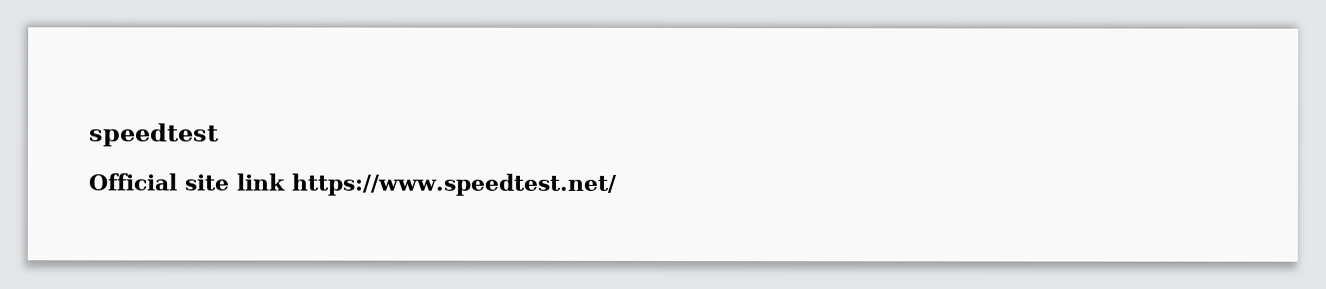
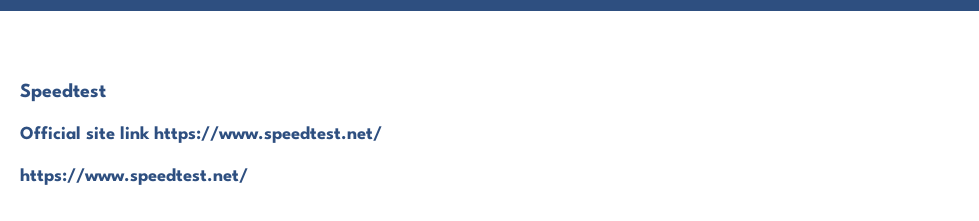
- speedtest
+ Speedtest
  Official site link https://www.speedtest.net/
+ https://www.speedtest.net/

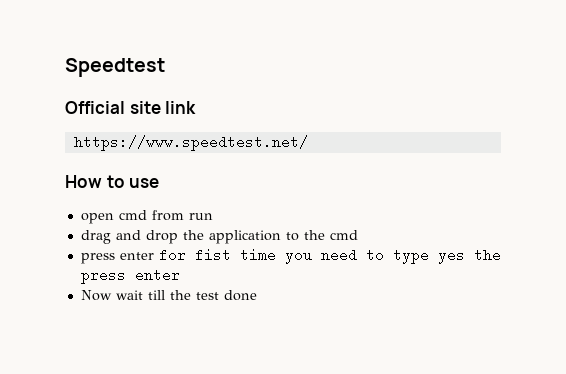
- Official site link https://www.speedtest.net/
+ Official site link
  https://www.speedtest.net/
+ How to use
+ open cmd from run
+ drag and drop the application to the cmd
+ press enter for fist time you need to type yes the press enter
+ Now wait till the test done

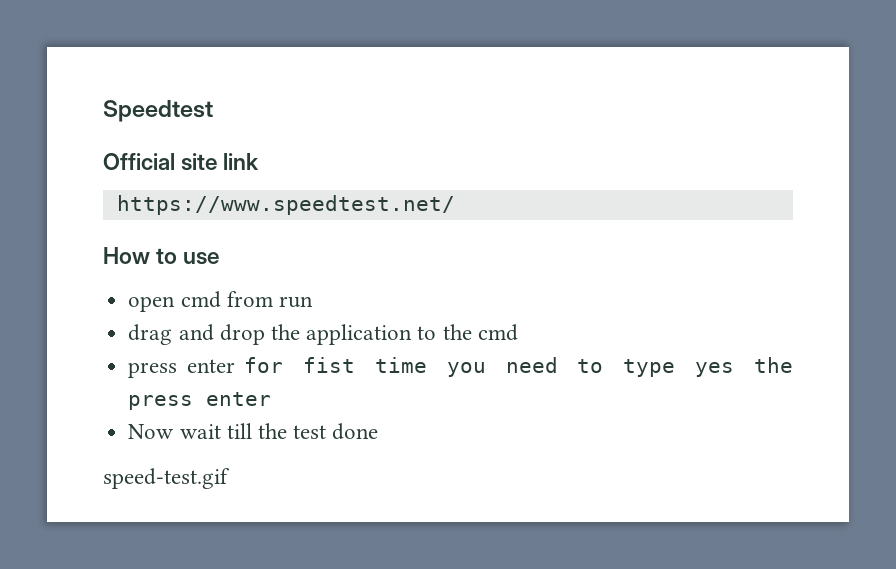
+ speed-test.gif

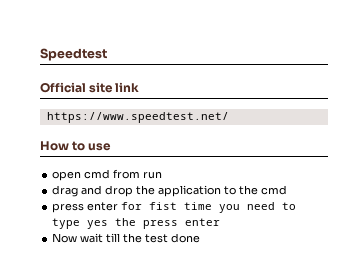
- speed-test.gif

